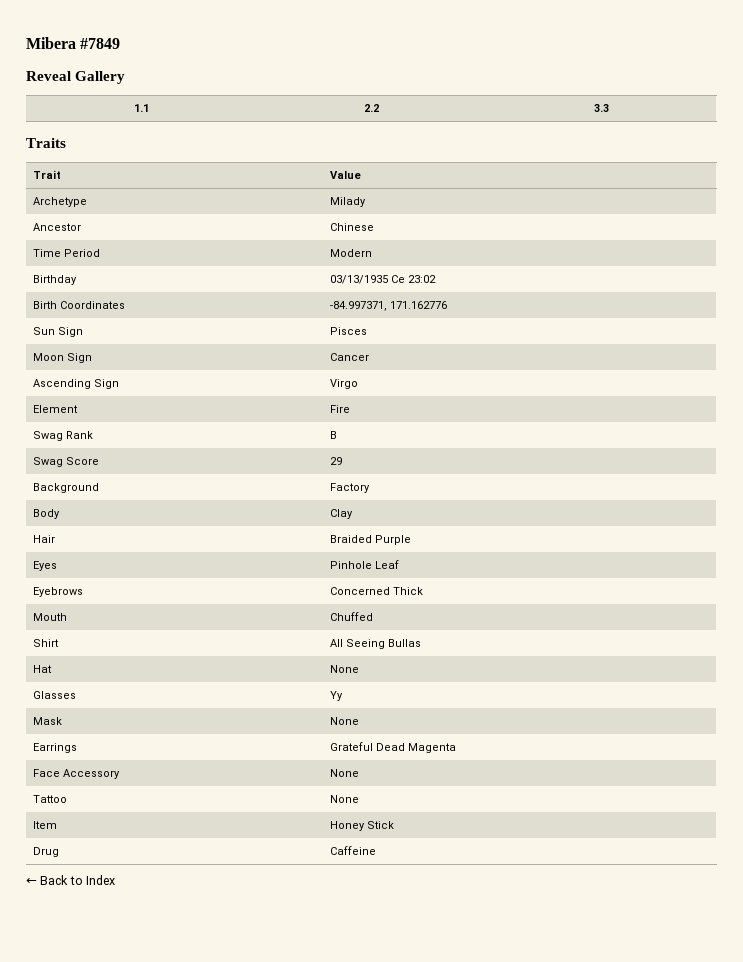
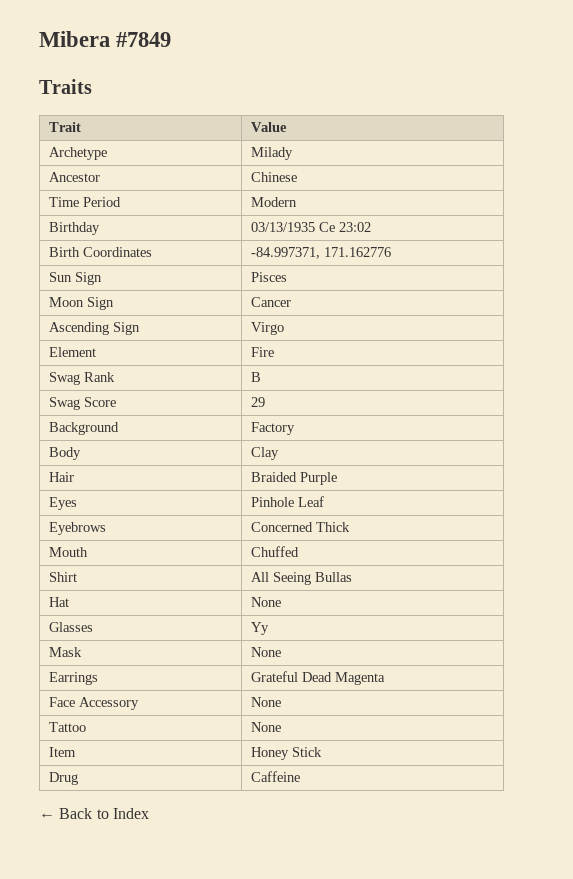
- Reveal Gallery
- 1.1 | 2.2 | 3.3

